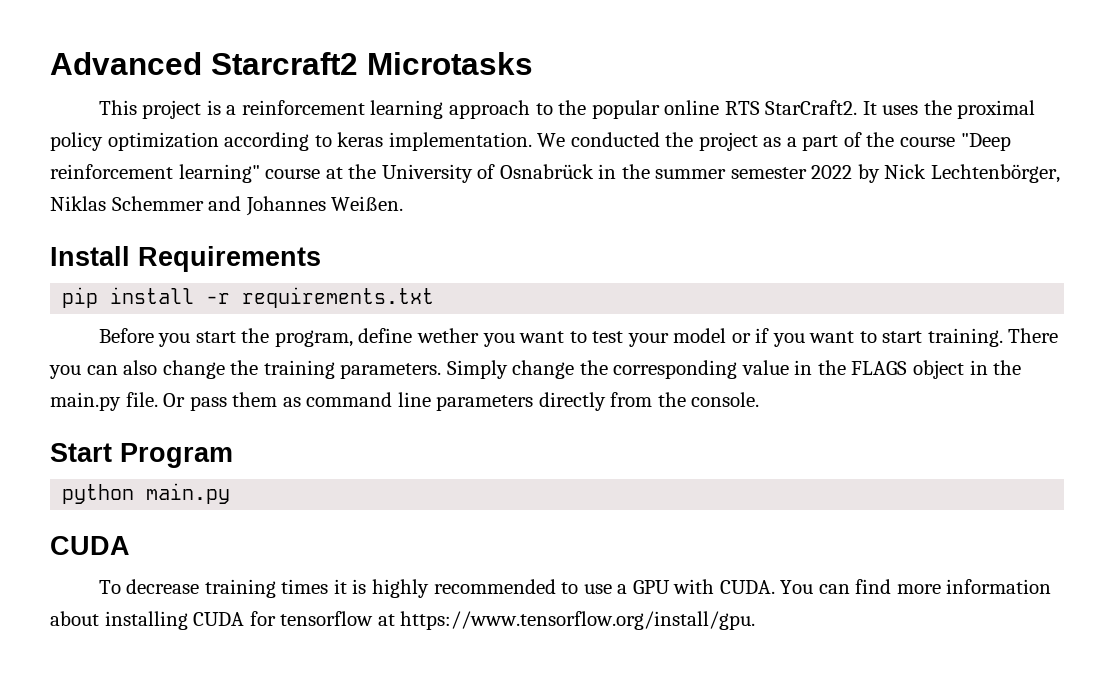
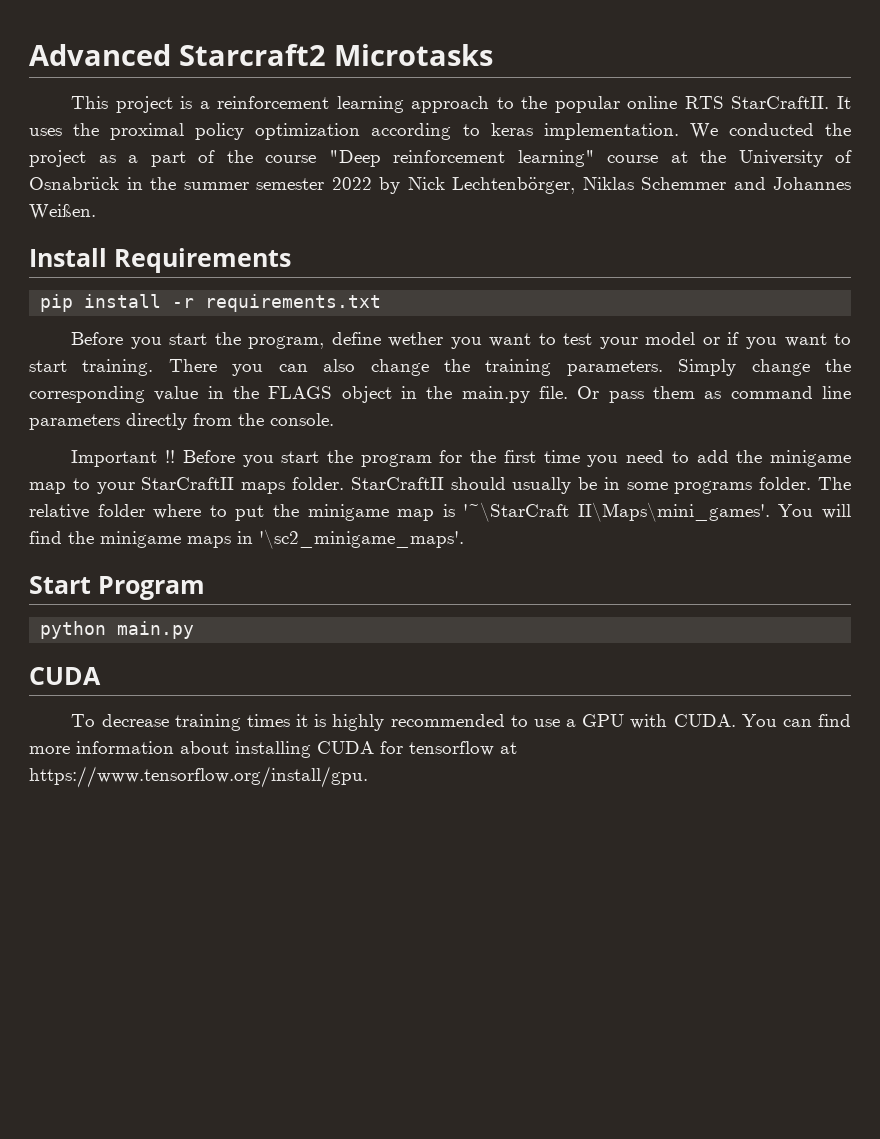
- This project is a reinforcement learning approach to the popular online RTS StarCraft2.
+ This project is a reinforcement learning approach to the popular online RTS StarCraftII.
+ Important !! Before you start the program for the first time you need to add the minigame map to your StarCraftII maps folder. StarCraftII should usually be in some programs folder. The relative folder where to put the minigame map is '~\StarCraft II\Maps\mini_games'. You will find the minigame maps in '\sc2_minigame_maps'.

